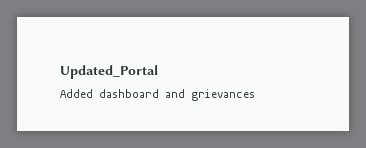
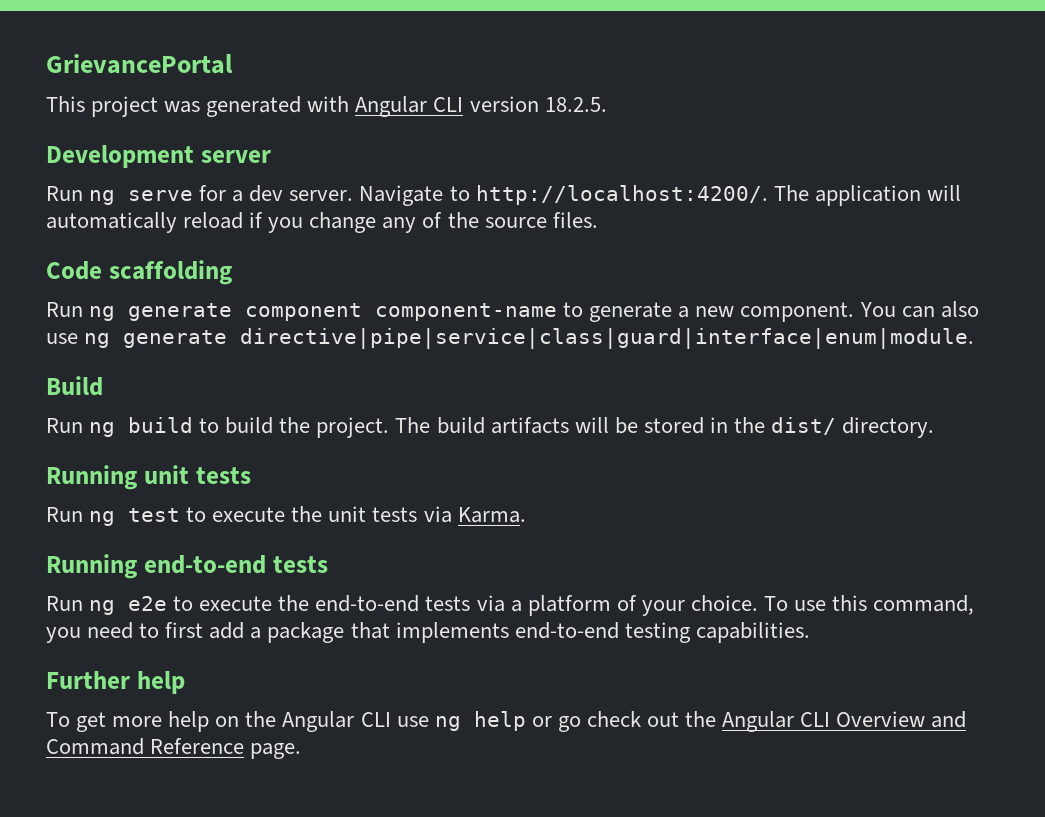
- Updated_Portal
- Added dashboard and grievances
+ GrievancePortal
+ This project was generated with Angular CLI version 18.2.5.
+ Development server
+ Run ng serve for a dev server. Navigate to http://localhost:4200/. The application will automatically reload if you change any of the source files.
+ Code scaffolding
+ Run ng generate component component-name to generate a new component. You can also use ng generate directive|pipe|service|class|guard|interface|enum|module.
+ Build
+ Run ng build to build the project. The build artifacts will be stored in the dist/ directory.
+ Running unit tests
+ Run ng test to execute the unit tests via Karma.
+ Running end-to-end tests
+ Run ng e2e to execute the end-to-end tests via a platform of your choice. To use this command, you need to first add a package that implements end-to-end testing capabilities.
+ Further help
+ To get more help on the Angular CLI use ng help or go check out the Angular CLI Overview and Command Reference page.

